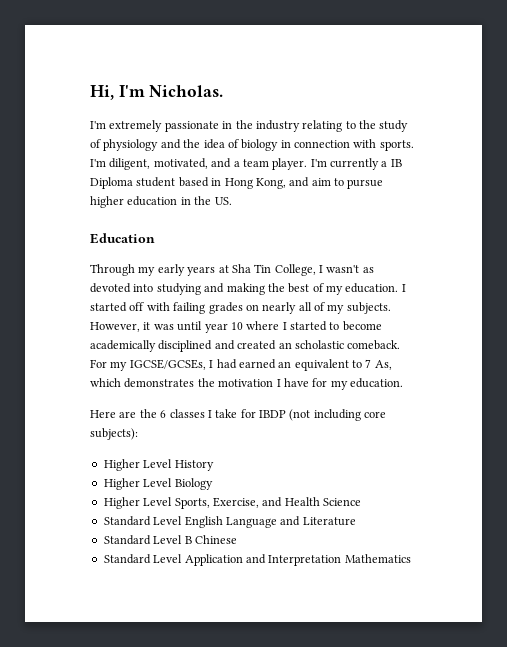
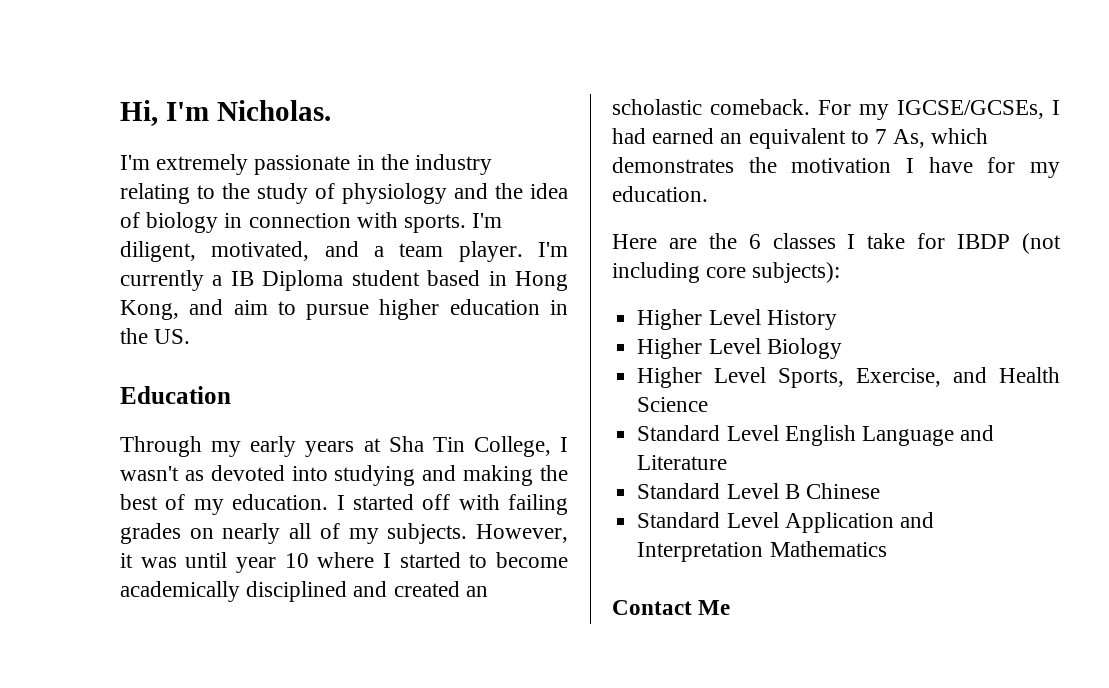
+ Contact Me

